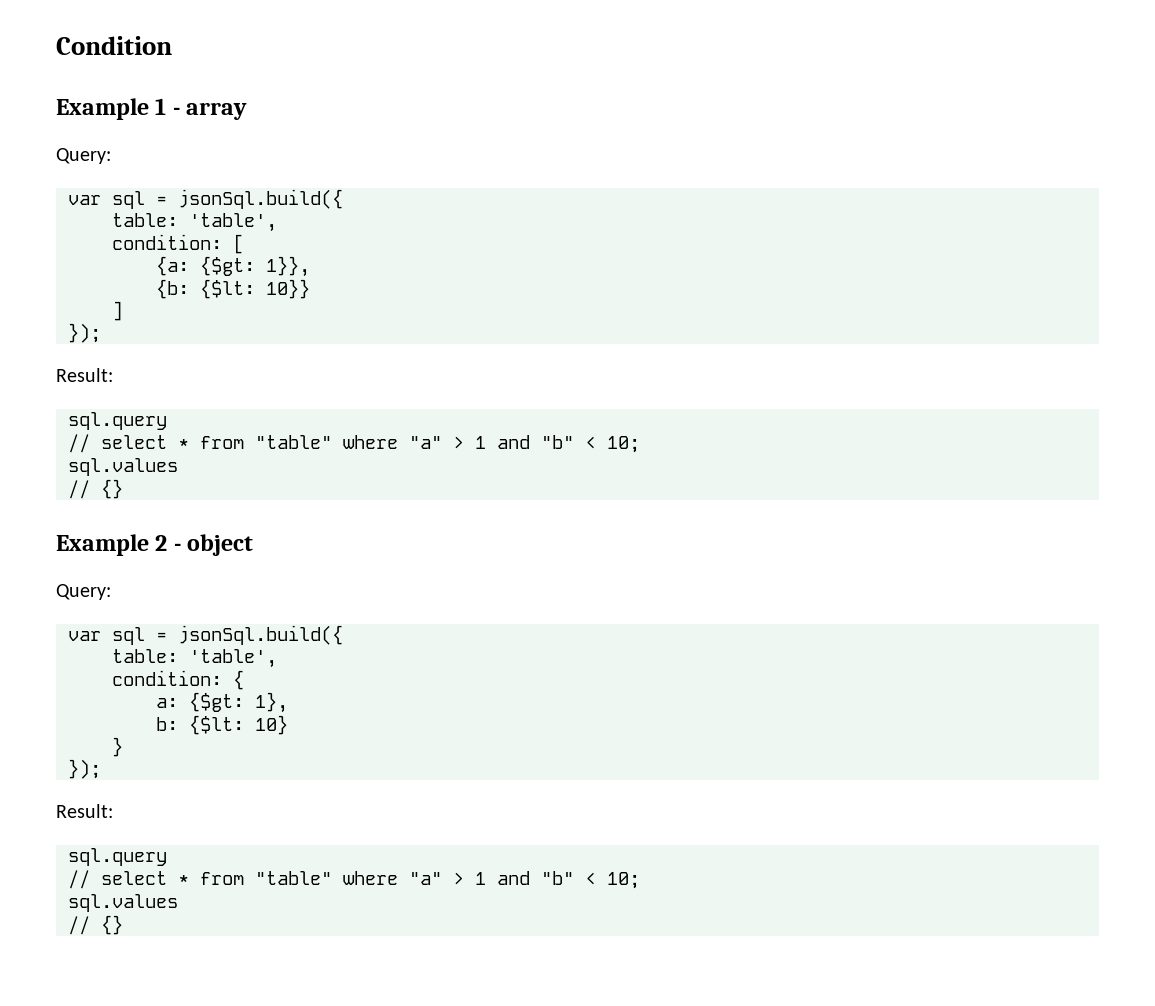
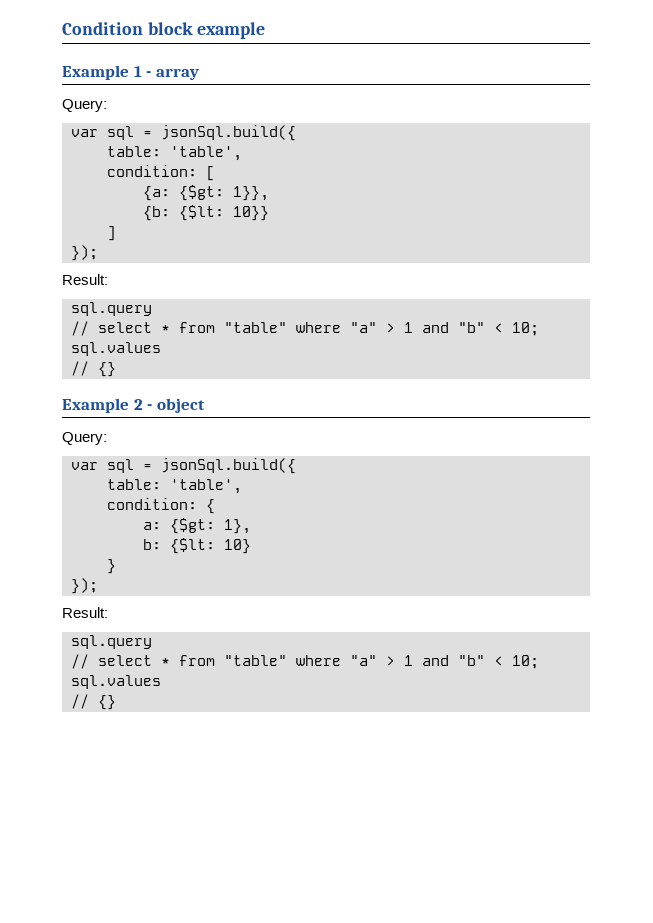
- Condition
+ Condition block example

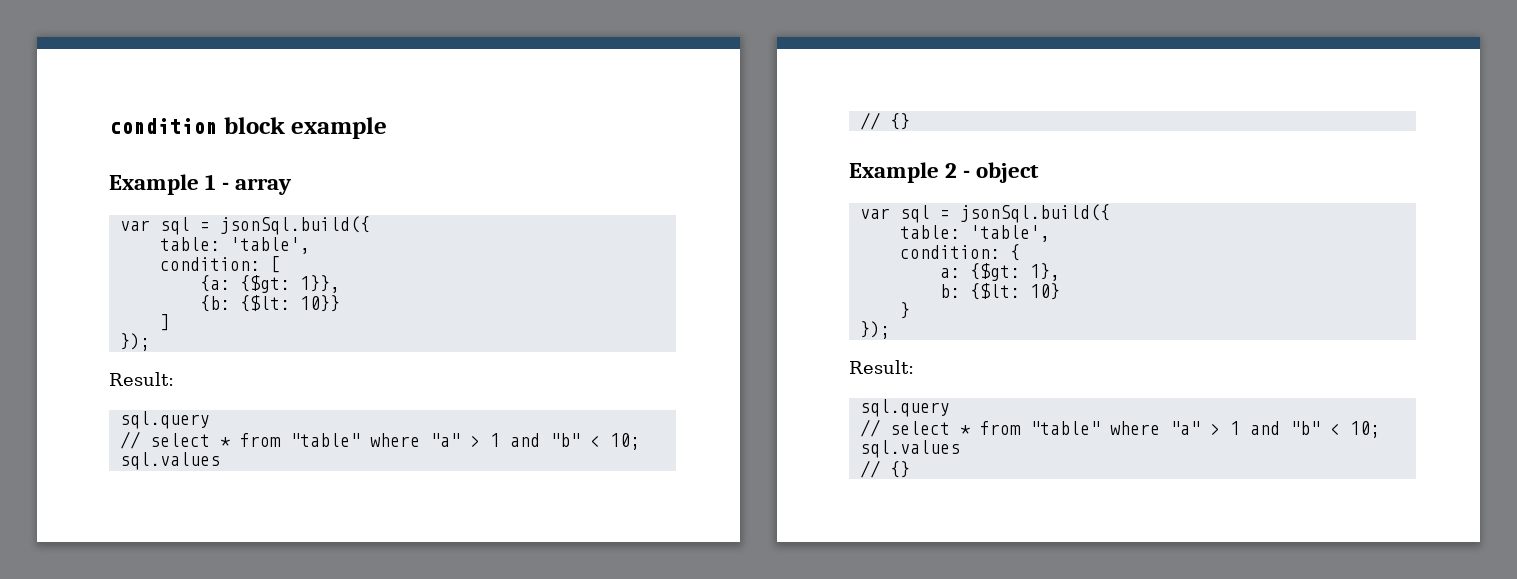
- Condition block example
+ condition block example
  Example 1 - array
- Query:
  Example 2 - object
- Query:

